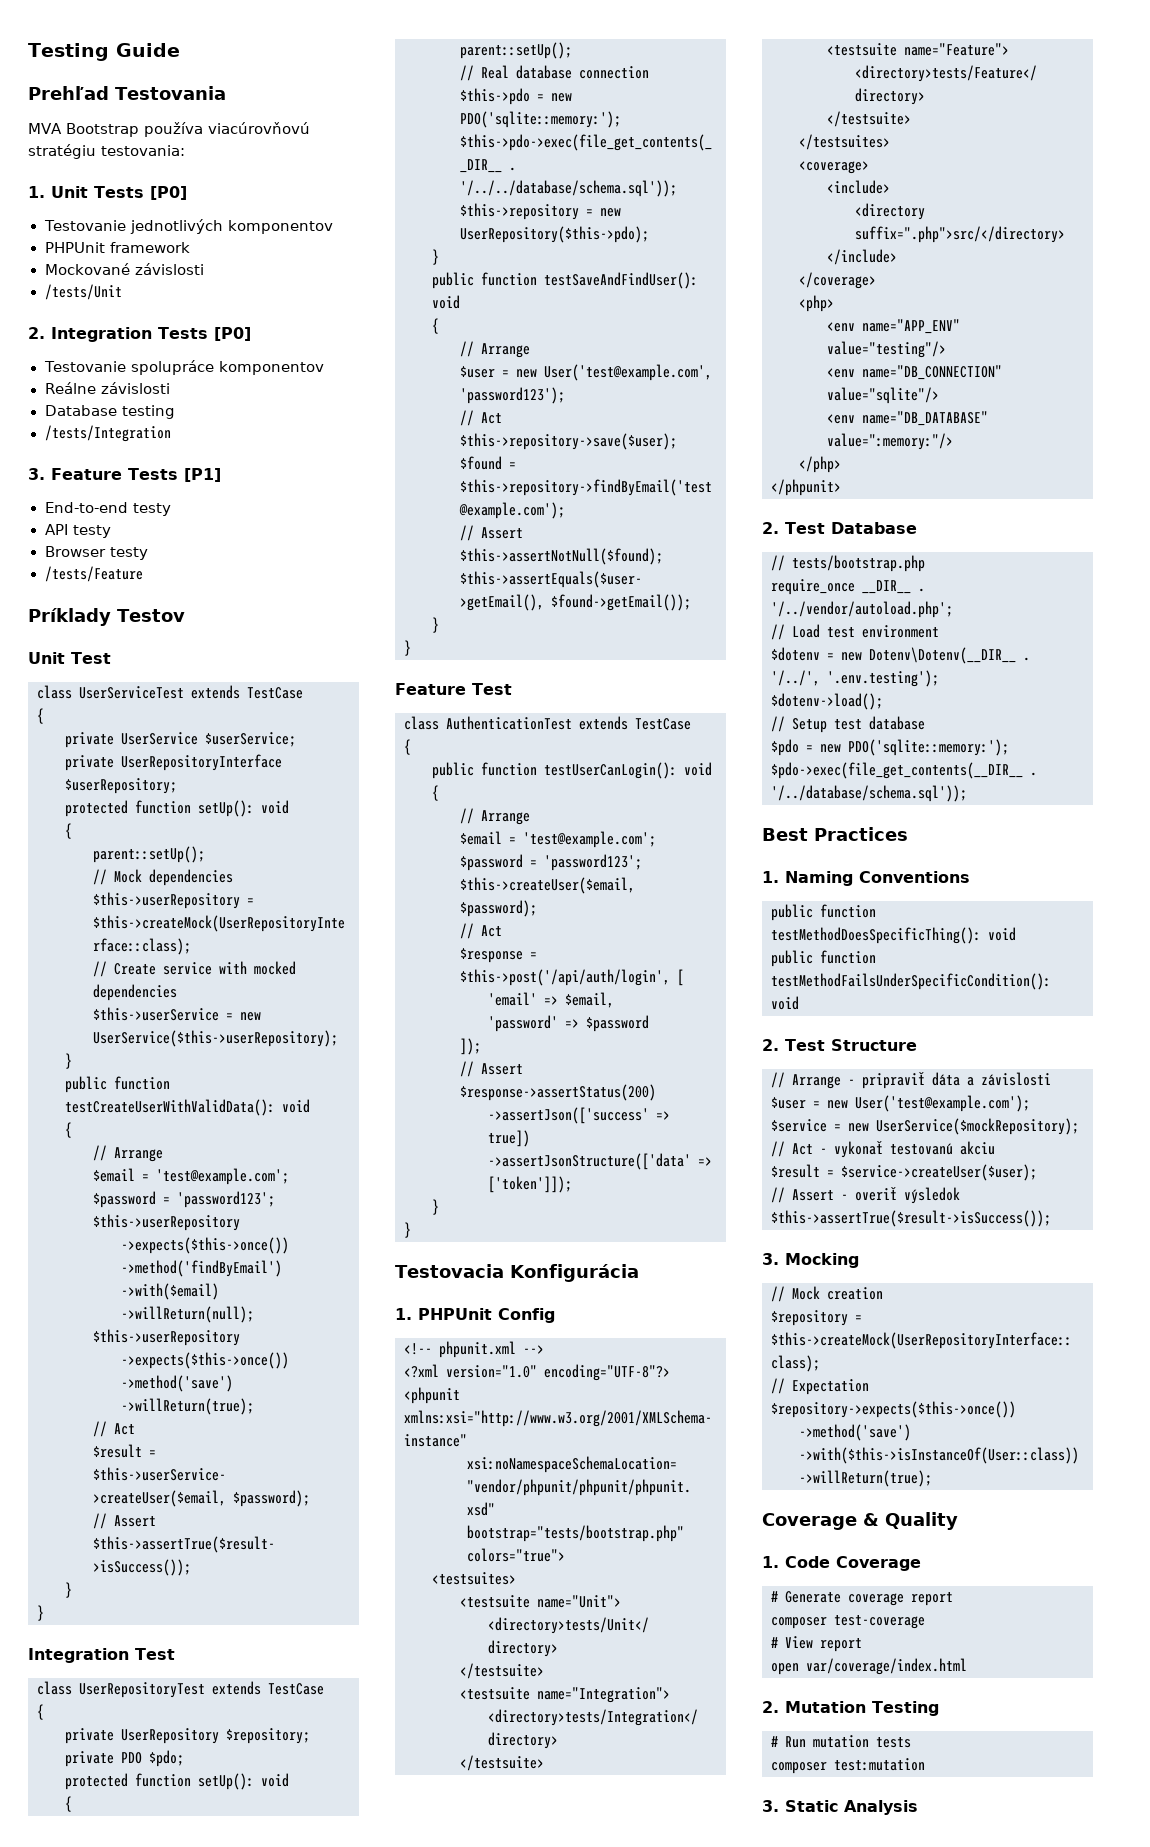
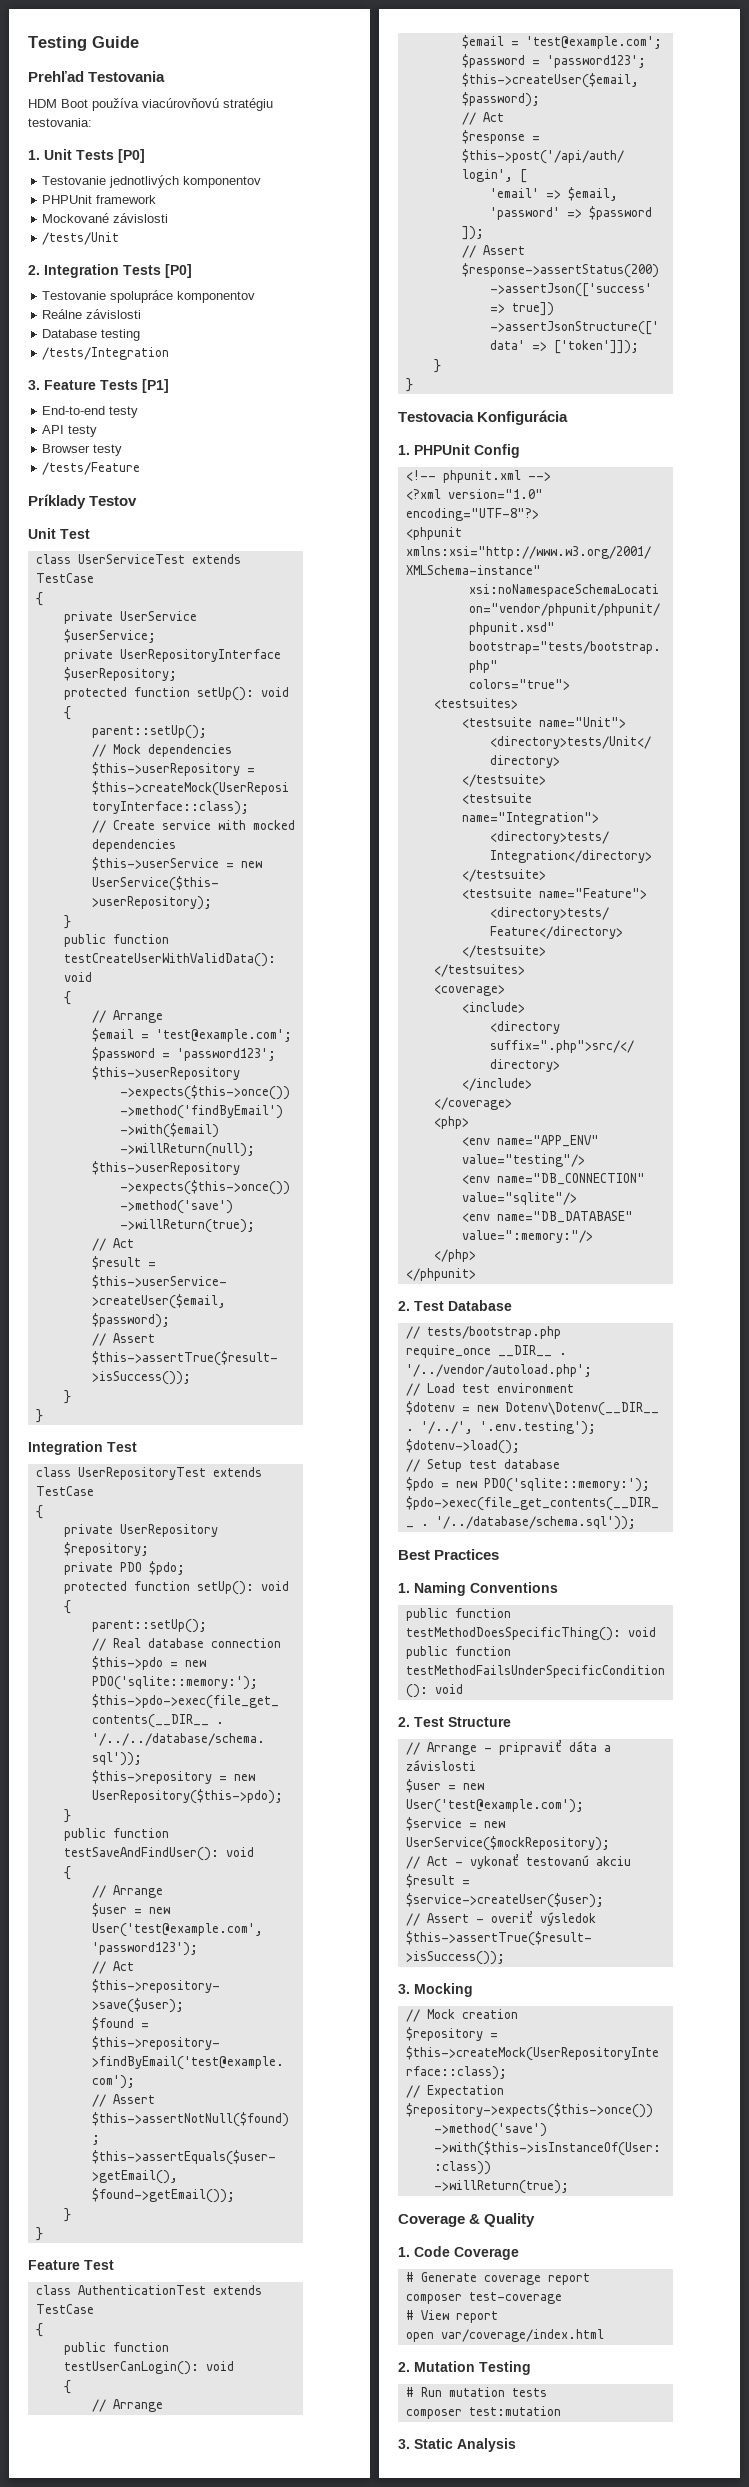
- MVA Bootstrap používa viacúrovňovú stratégiu testovania:
+ HDM Boot používa viacúrovňovú stratégiu testovania:

